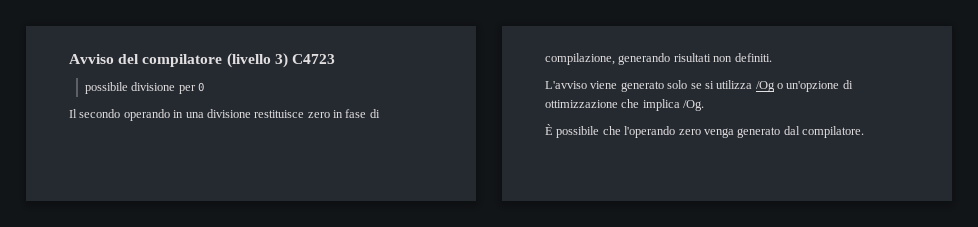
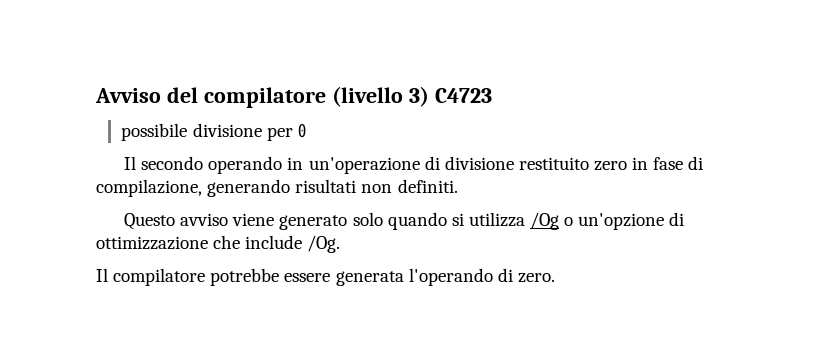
- Il secondo operando in una divisione restituisce zero in fase di compilazione, generando risultati non definiti.
+ Il secondo operando in un'operazione di divisione restituito zero in fase di compilazione, generando risultati non definiti.
- L'avviso viene generato solo se si utilizza /Og o un'opzione di ottimizzazione che implica /Og.
+ Questo avviso viene generato solo quando si utilizza /Og o un'opzione di ottimizzazione che include /Og.
- È possibile che l'operando zero venga generato dal compilatore.
+ Il compilatore potrebbe essere generata l'operando di zero.

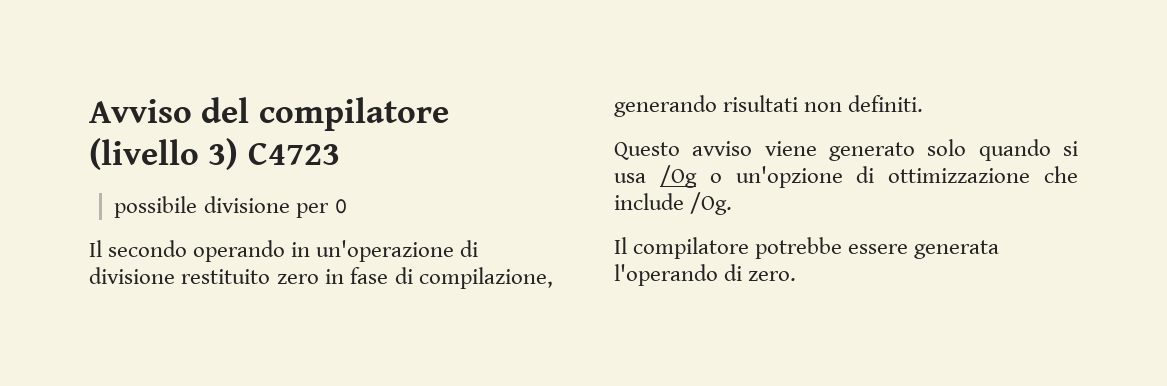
- Questo avviso viene generato solo quando si utilizza /Og o un'opzione di ottimizzazione che include /Og.
+ Questo avviso viene generato solo quando si usa /Og o un'opzione di ottimizzazione che include /Og.

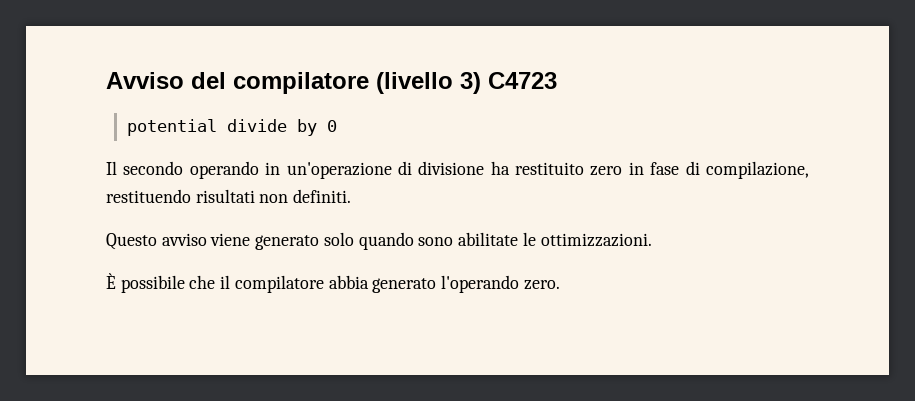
- possibile divisione per 0
+ potential divide by 0
- Il secondo operando in un'operazione di divisione restituito zero in fase di compilazione, generando risultati non definiti.
+ Il secondo operando in un'operazione di divisione ha restituito zero in fase di compilazione, restituendo risultati non definiti.
- Questo avviso viene generato solo quando si usa /Og o un'opzione di ottimizzazione che include /Og.
- Il compilatore potrebbe essere generata l'operando di zero.
+ Questo avviso viene generato solo quando sono abilitate le ottimizzazioni.
+ È possibile che il compilatore abbia generato l'operando zero.

